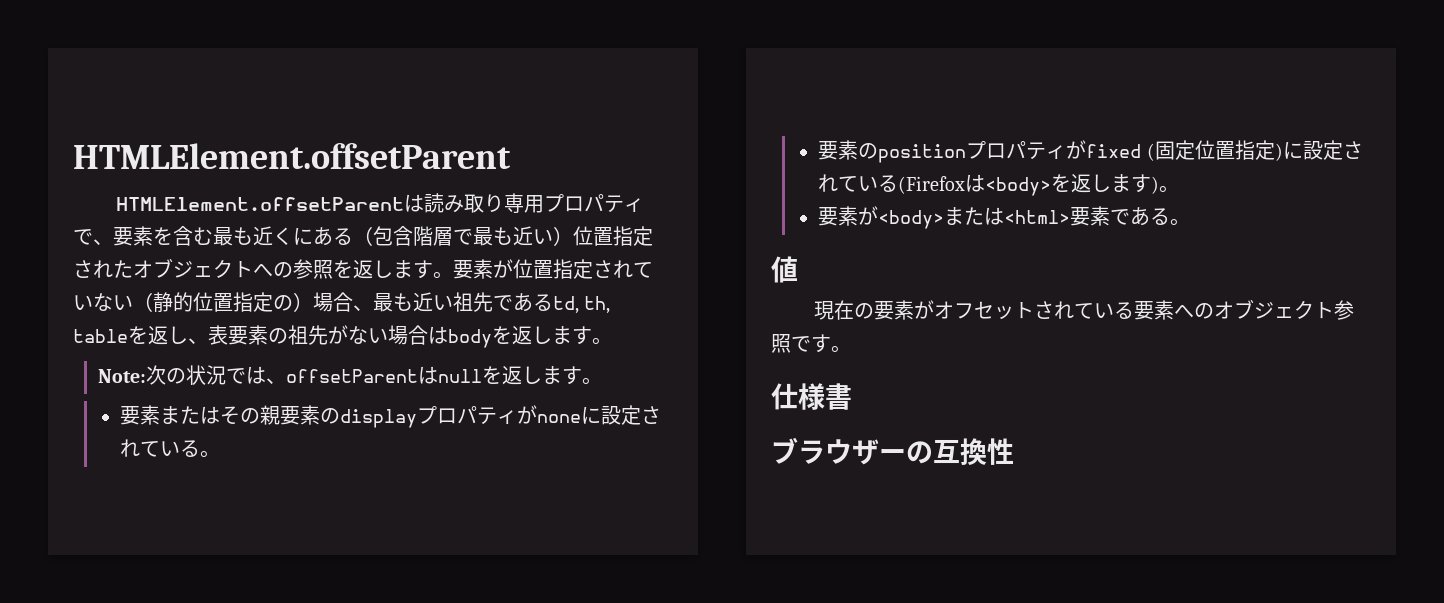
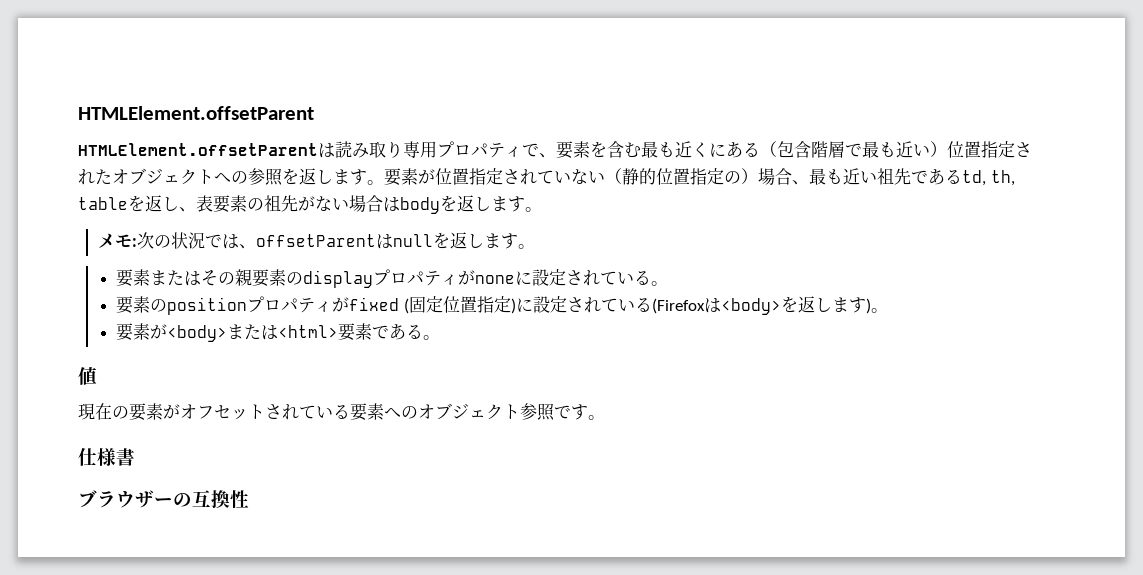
- Note:次の状況では、offsetParentはnullを返します。
+ メモ:次の状況では、offsetParentはnullを返します。

